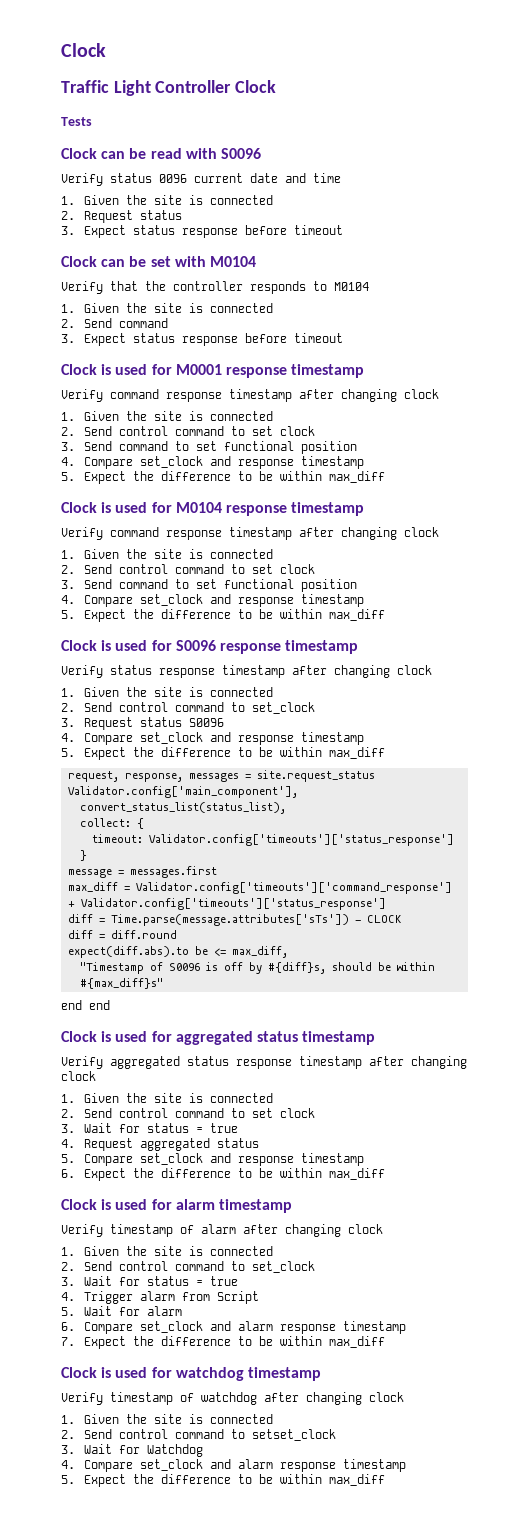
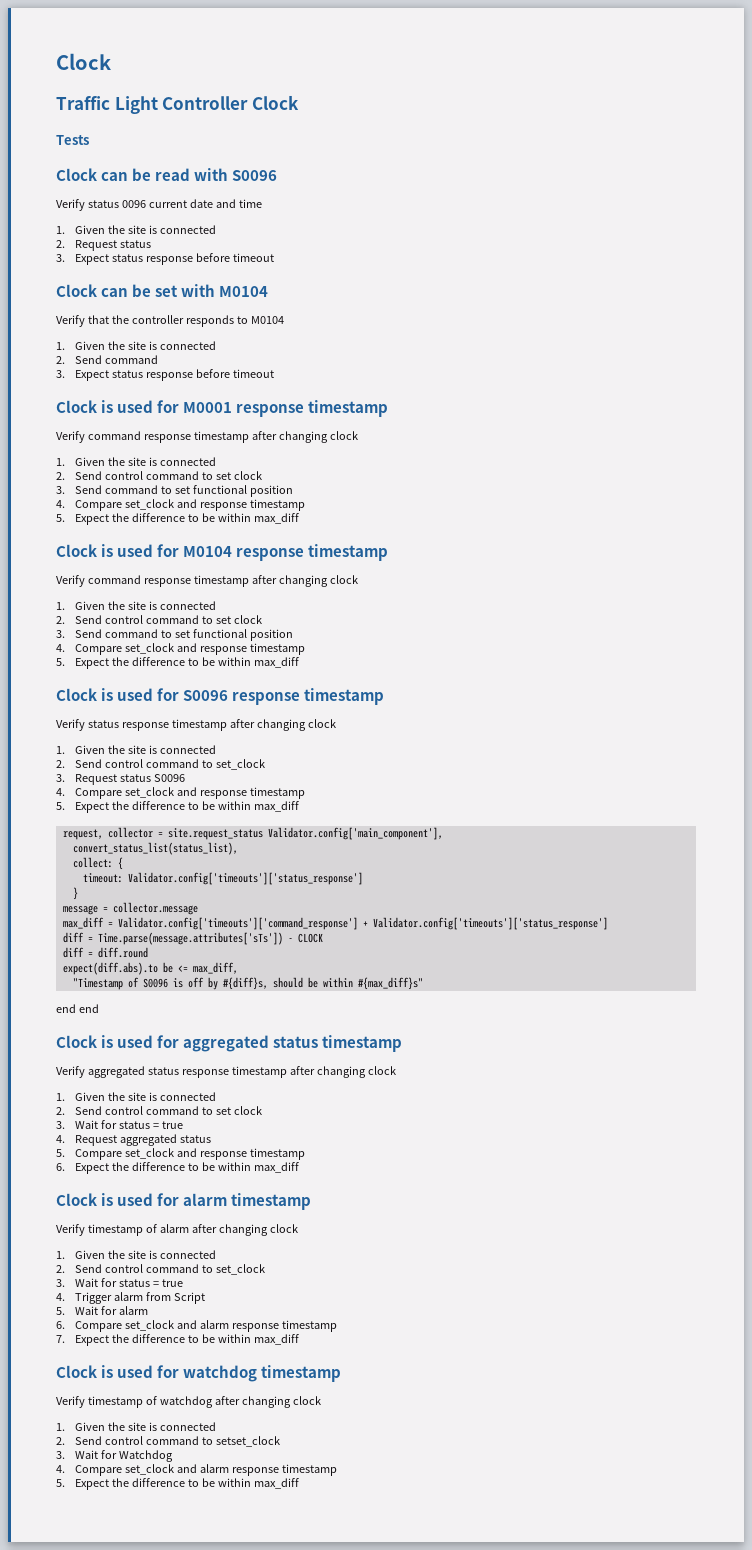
- request, response, messages = site.request_status Validator.config['main_component'],
+ request, collector = site.request_status Validator.config['main_component'],
- message = messages.first
+ message = collector.message

